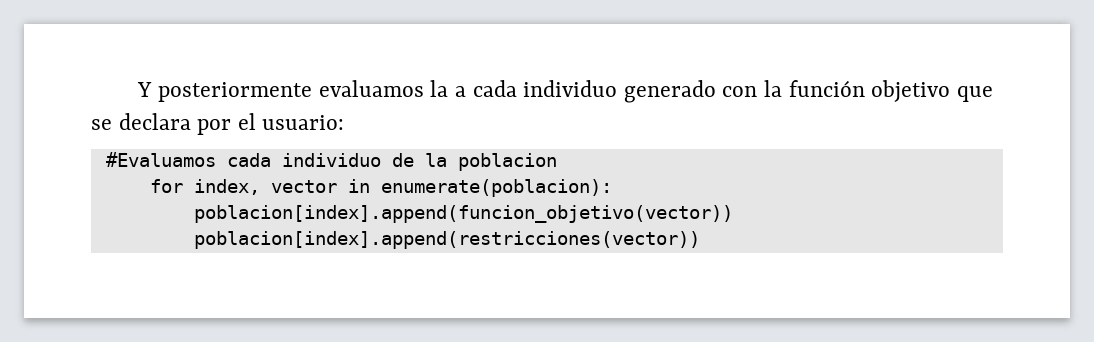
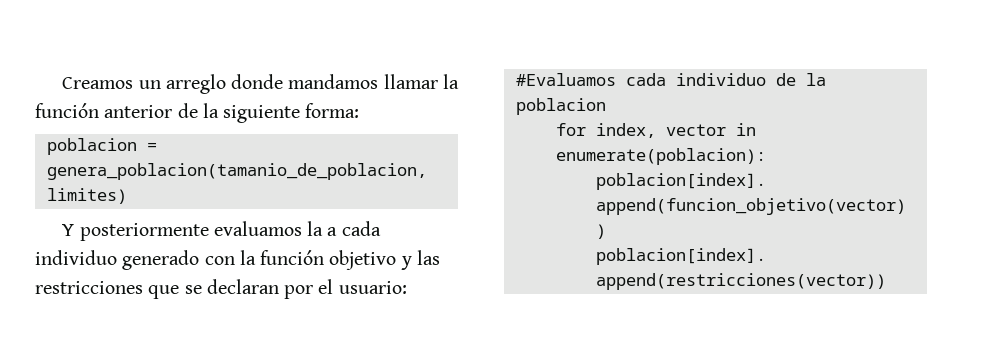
+ Creamos un arreglo donde mandamos llamar la función anterior de la siguiente forma:
+ poblacion = genera_poblacion(tamanio_de_poblacion, limites)
- Y posteriormente evaluamos la a cada individuo generado con la función objetivo que se declara por el usuario:
+ Y posteriormente evaluamos la a cada individuo generado con la función objetivo y las restricciones que se declaran por el usuario:

